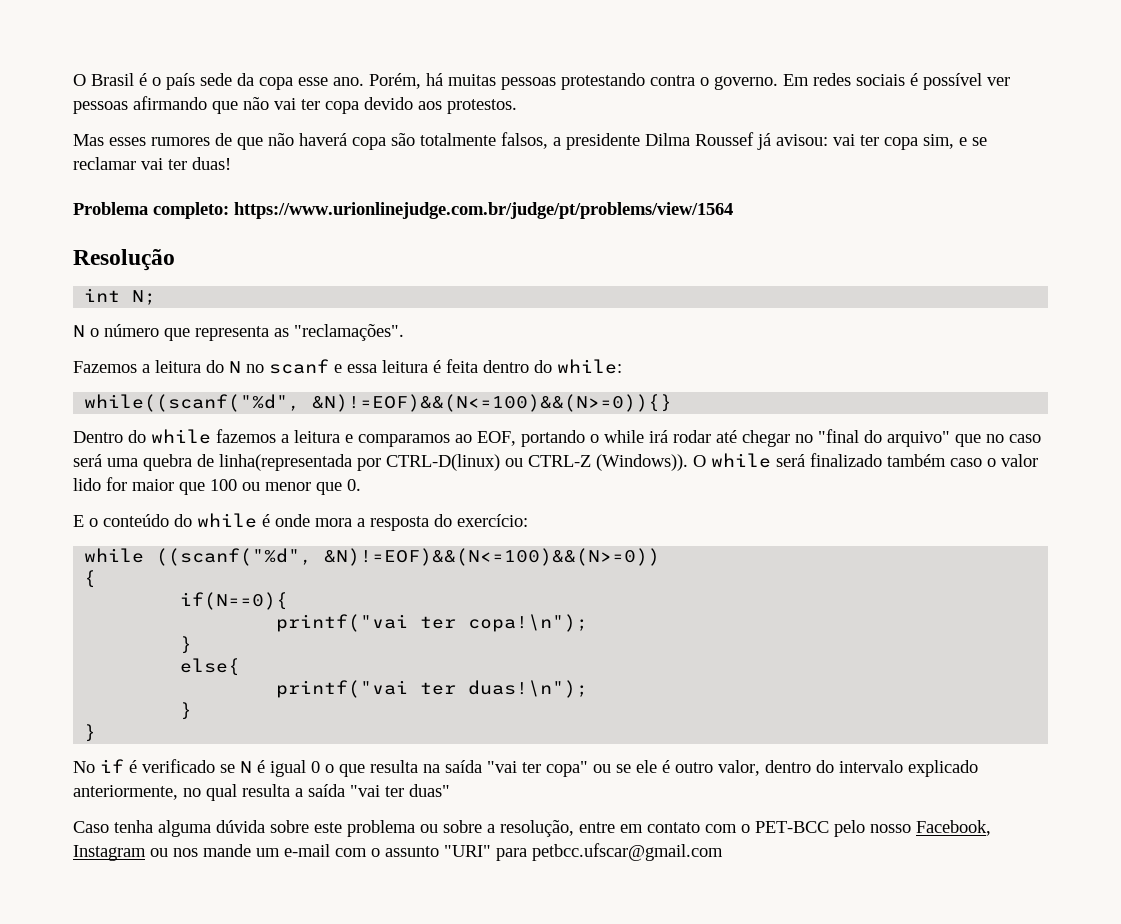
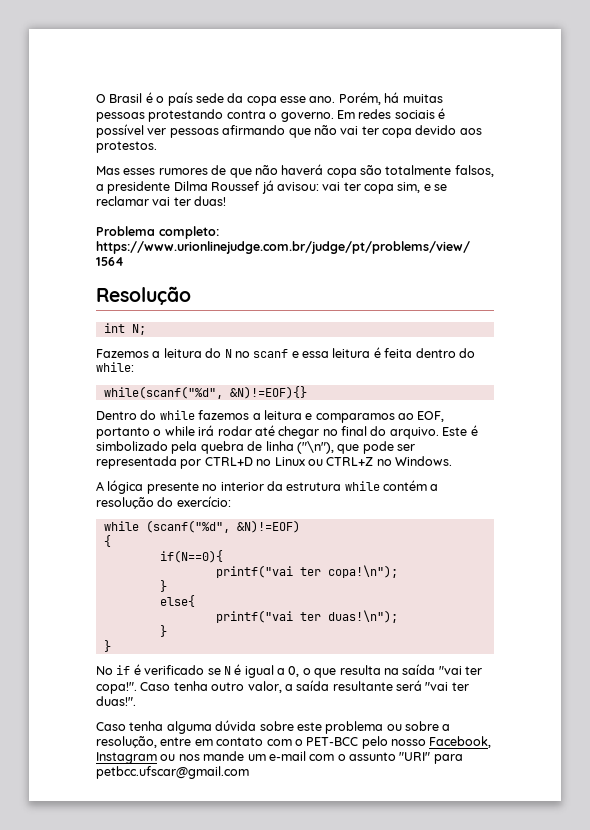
- N o número que representa as "reclamações".
- while((scanf("%d", &N)!=EOF)&&(N<=100)&&(N>=0)){}
+ while(scanf("%d", &N)!=EOF){}
- Dentro do while fazemos a leitura e comparamos ao EOF, portando o while irá rodar até chegar no "final do arquivo" que no caso será uma quebra de linha(representada por CTRL-D(linux) ou CTRL-Z (Windows)). O while será finalizado também caso o valor lido for maior que 100 ou menor que 0.
- E o conteúdo do while é onde mora a resposta do exercício:
+ Dentro do while fazemos a leitura e comparamos ao EOF, portanto o while irá rodar até chegar no final do arquivo. Este é simbolizado pela quebra de linha ("\n"), que pode ser representada por CTRL+D no Linux ou CTRL+Z no Windows.
+ A lógica presente no interior da estrutura while contém a resolução do exercício:
- while ((scanf("%d", &N)!=EOF)&&(N<=100)&&(N>=0))
+ while (scanf("%d", &N)!=EOF)
- No if é verificado se N é igual 0 o que resulta na saída "vai ter copa" ou se ele é outro valor, dentro do intervalo explicado anteriormente, no qual resulta a saída "vai ter duas"
+ No if é verificado se N é igual a 0, o que resulta na saída "vai ter copa!". Caso tenha outro valor, a saída resultante será "vai ter duas!".

